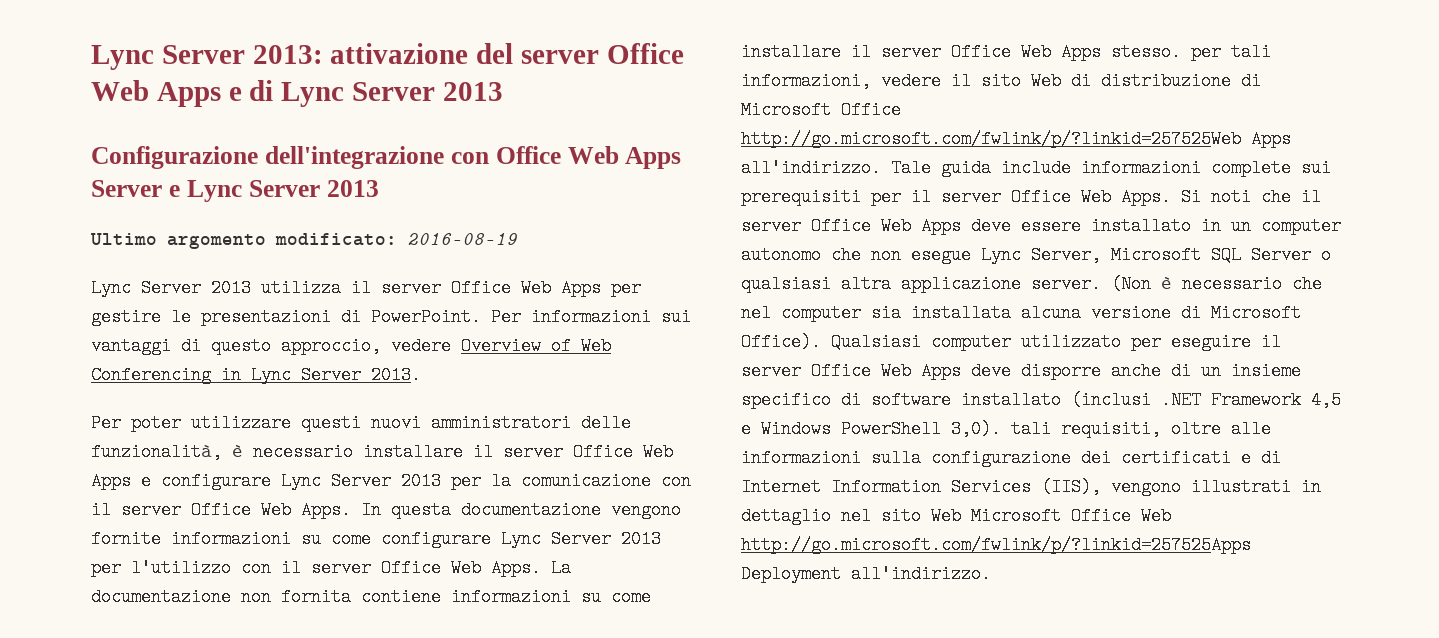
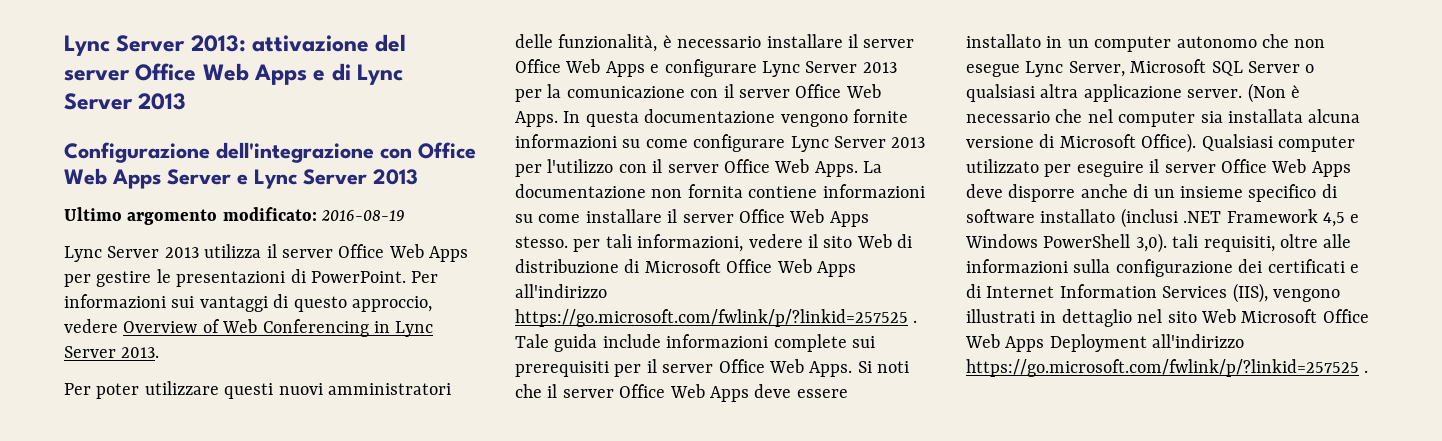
- La documentazione non fornita contiene informazioni su come installare il server Office Web Apps stesso. per tali informazioni, vedere il sito Web di distribuzione di Microsoft Office http://go.microsoft.com/fwlink/p/?linkid=257525Web Apps all'indirizzo.
+ La documentazione non fornita contiene informazioni su come installare il server Office Web Apps stesso. per tali informazioni, vedere il sito Web di distribuzione di Microsoft Office Web Apps all'indirizzo https://go.microsoft.com/fwlink/p/?linkid=257525 .
- Qualsiasi computer utilizzato per eseguire il server Office Web Apps deve disporre anche di un insieme specifico di software installato (inclusi .NET Framework 4,5 e Windows PowerShell 3,0). tali requisiti, oltre alle informazioni sulla configurazione dei certificati e di Internet Information Services (IIS), vengono illustrati in dettaglio nel sito Web Microsoft Office Web http://go.microsoft.com/fwlink/p/?linkid=257525Apps Deployment all'indirizzo.
+ Qualsiasi computer utilizzato per eseguire il server Office Web Apps deve disporre anche di un insieme specifico di software installato (inclusi .NET Framework 4,5 e Windows PowerShell 3,0). tali requisiti, oltre alle informazioni sulla configurazione dei certificati e di Internet Information Services (IIS), vengono illustrati in dettaglio nel sito Web Microsoft Office Web Apps Deployment all'indirizzo https://go.microsoft.com/fwlink/p/?linkid=257525 .

